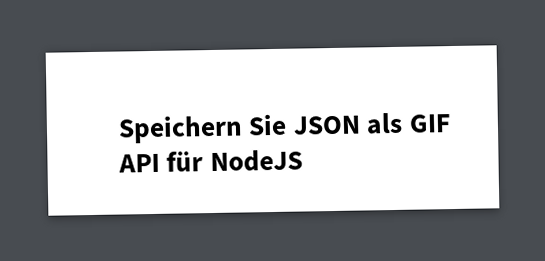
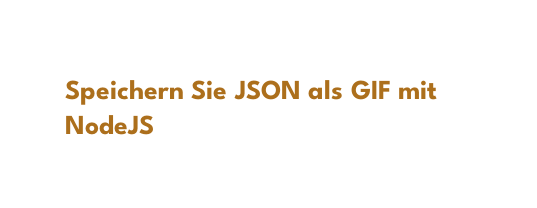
- Speichern Sie JSON als GIF API für NodeJS
+ Speichern Sie JSON als GIF mit NodeJS

